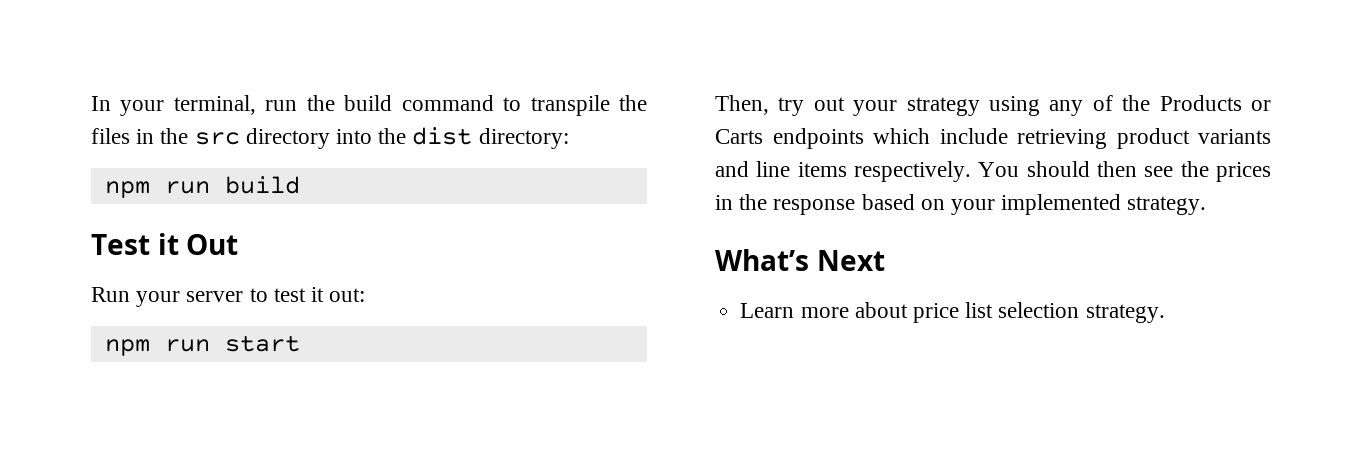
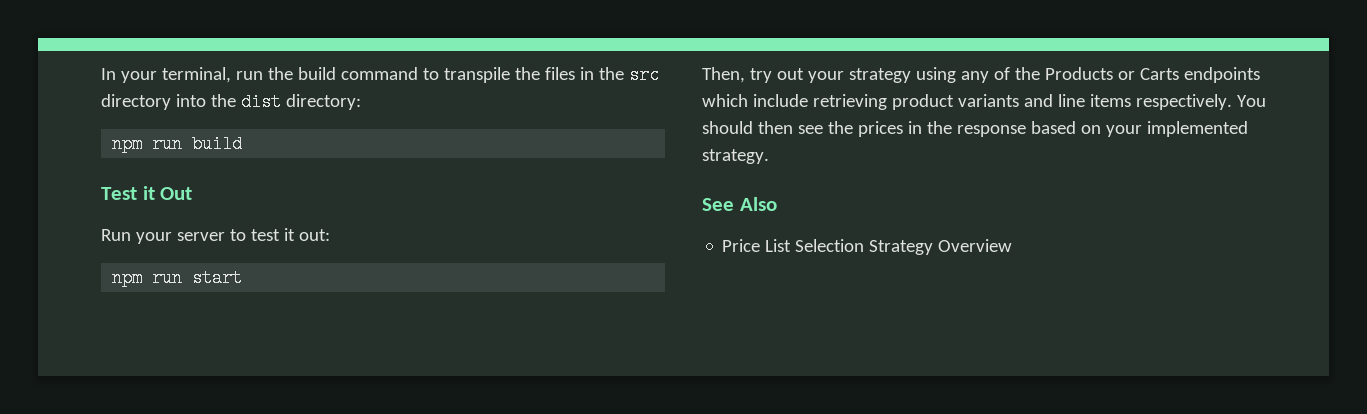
- What’s Next
- Learn more about price list selection strategy.
+ See Also
+ Price List Selection Strategy Overview

